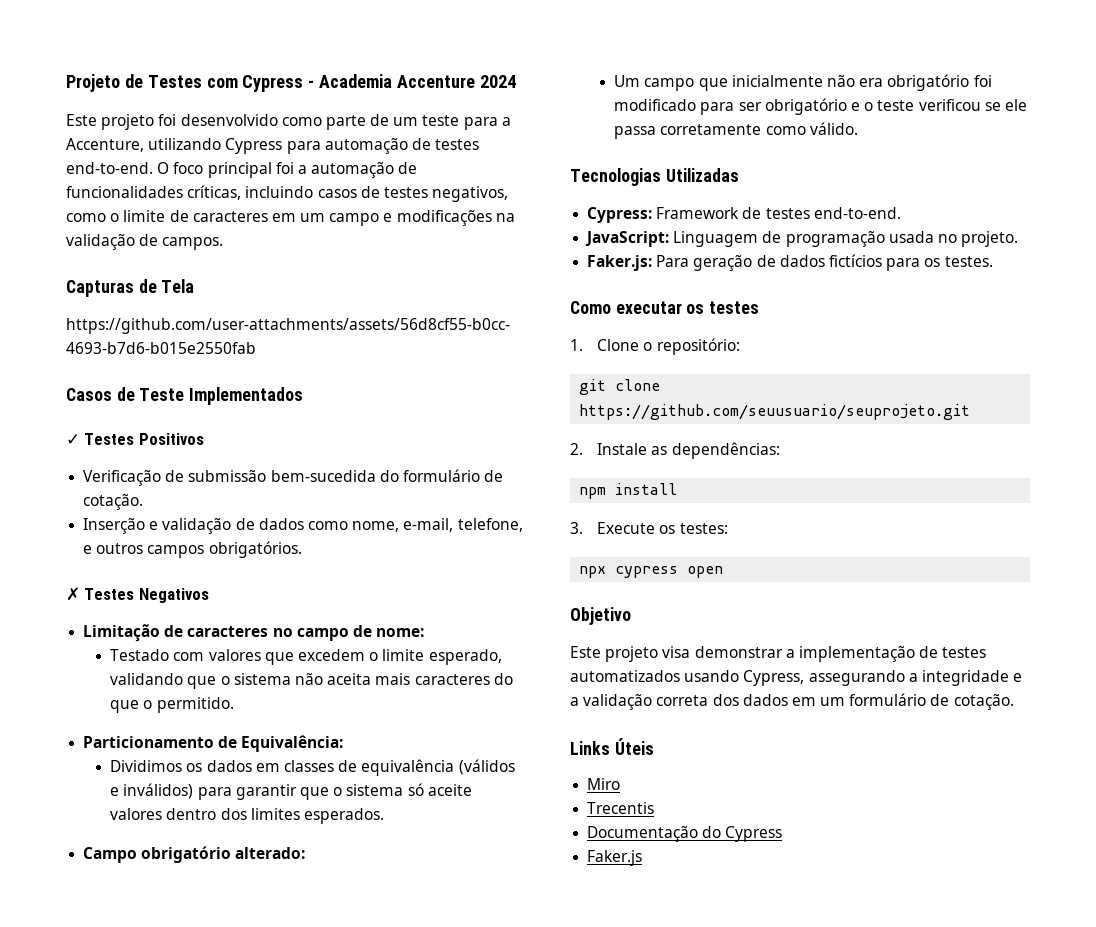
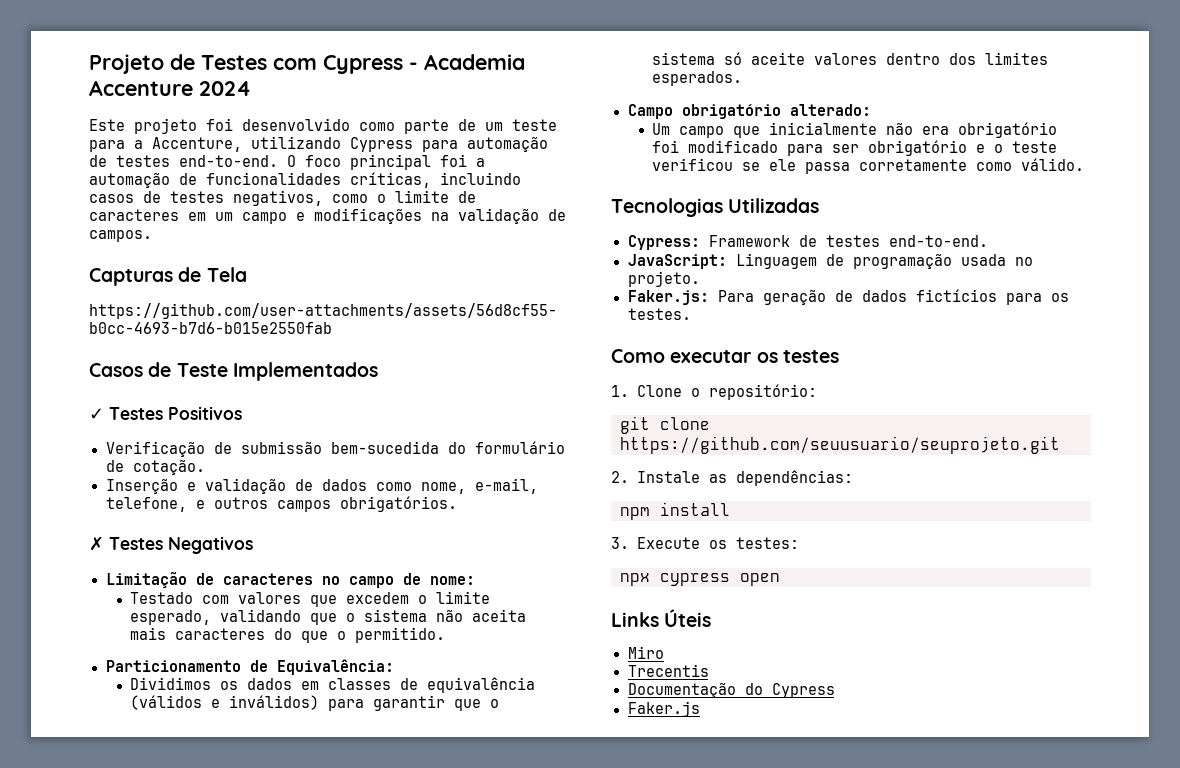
- Objetivo
- Este projeto visa demonstrar a implementação de testes automatizados usando Cypress, assegurando a integridade e a validação correta dos dados em um formulário de cotação.

